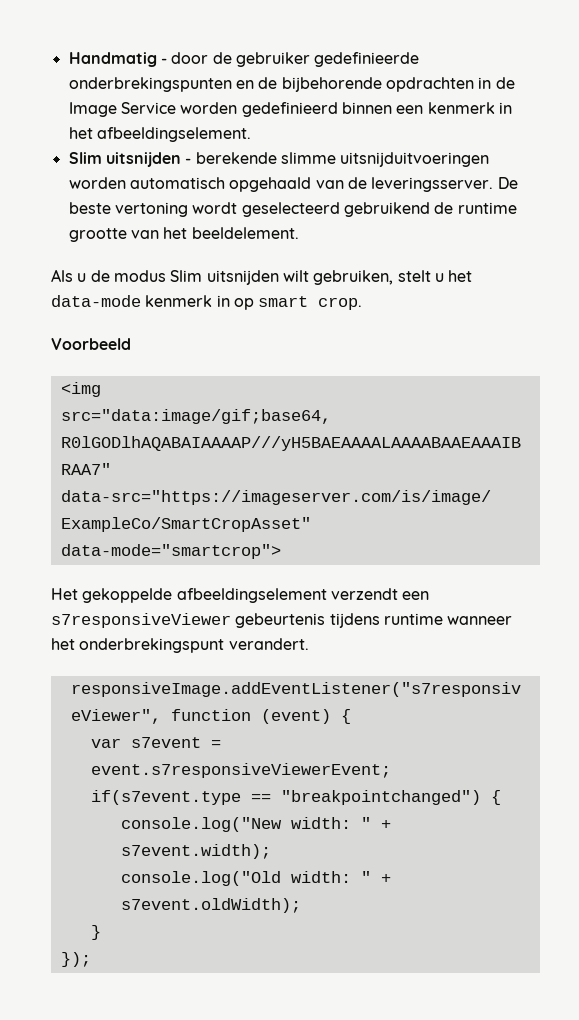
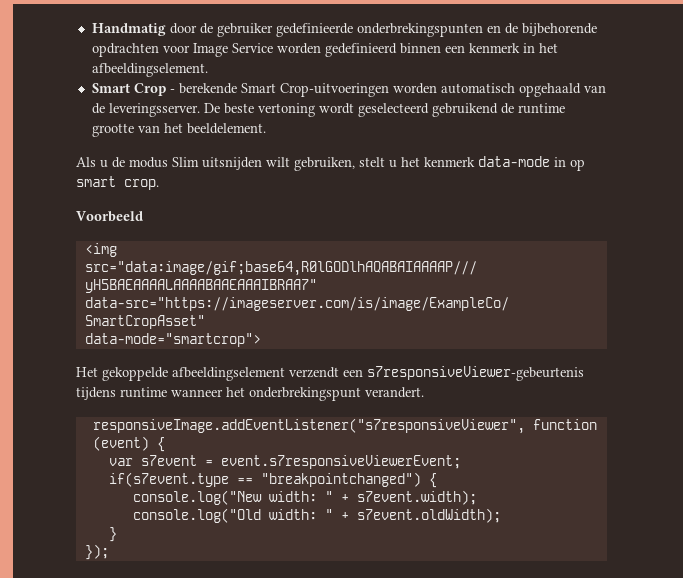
- Handmatig - door de gebruiker gedefinieerde onderbrekingspunten en de bijbehorende opdrachten in de Image Service worden gedefinieerd binnen een kenmerk in het afbeeldingselement.
+ Handmatig door de gebruiker gedefinieerde onderbrekingspunten en de bijbehorende opdrachten voor Image Service worden gedefinieerd binnen een kenmerk in het afbeeldingselement.
- Slim uitsnijden - berekende slimme uitsnijduitvoeringen worden automatisch opgehaald van de leveringsserver.
+ Smart Crop - berekende Smart Crop-uitvoeringen worden automatisch opgehaald van de leveringsserver.
- Als u de modus Slim uitsnijden wilt gebruiken, stelt u het data-mode kenmerk in op smart crop.
+ Als u de modus Slim uitsnijden wilt gebruiken, stelt u het kenmerk data-mode in op smart crop.
- Het gekoppelde afbeeldingselement verzendt een s7responsiveViewer gebeurtenis tijdens runtime wanneer het onderbrekingspunt verandert.
+ Het gekoppelde afbeeldingselement verzendt een s7responsiveViewer-gebeurtenis tijdens runtime wanneer het onderbrekingspunt verandert.

